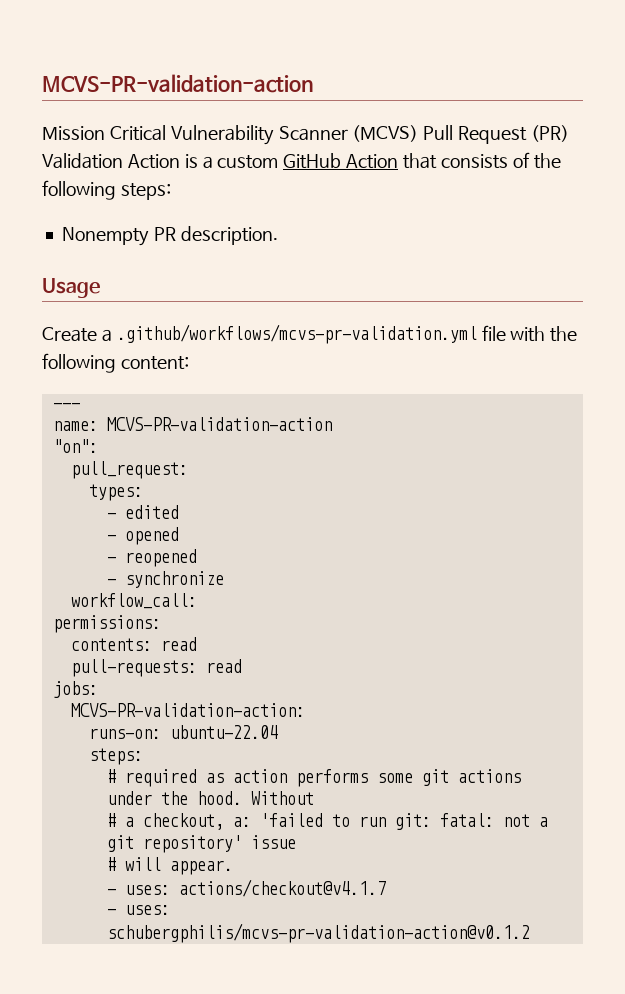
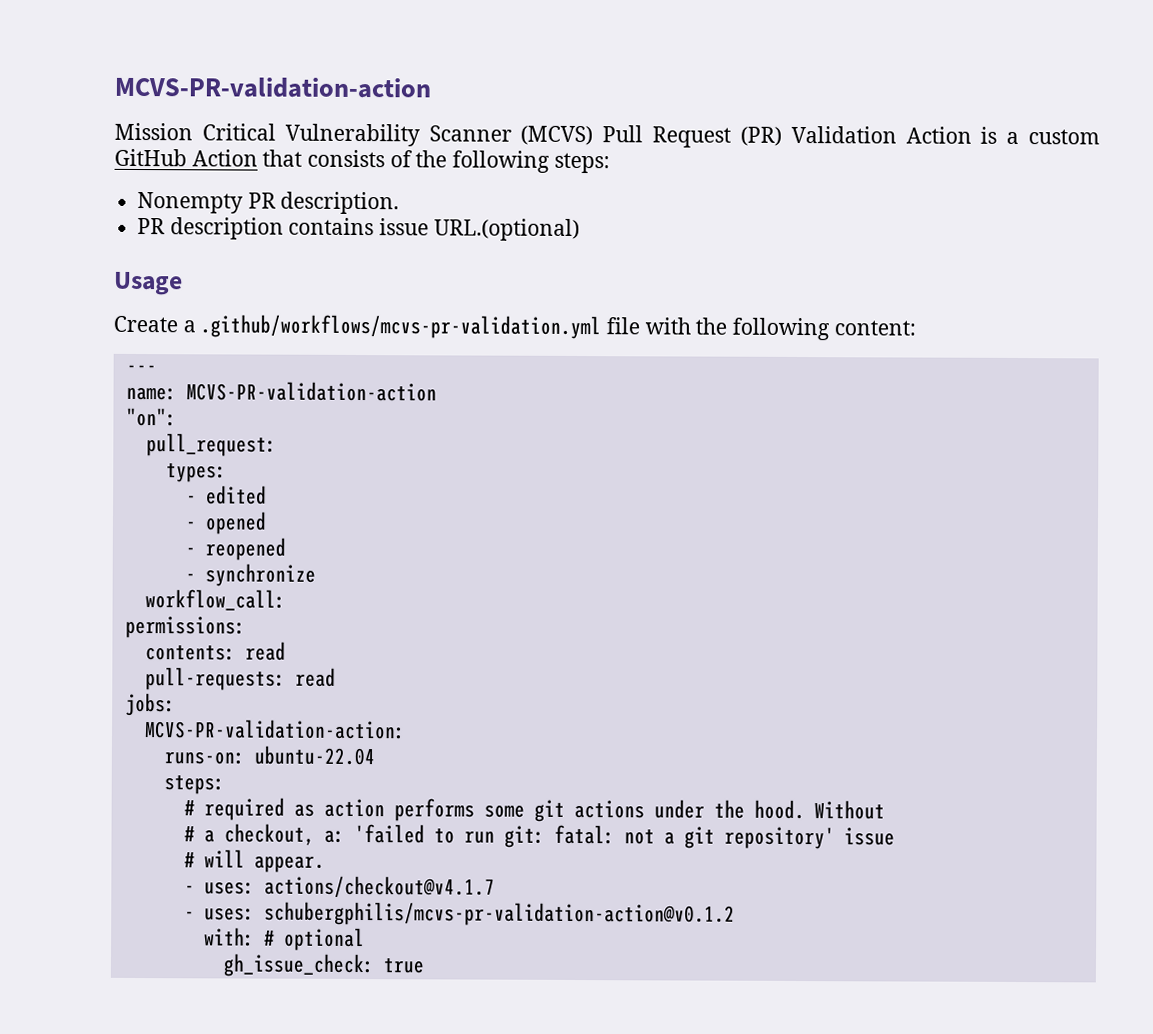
+ PR description contains issue URL.(optional)
+ with: # optional
+ gh_issue_check: true

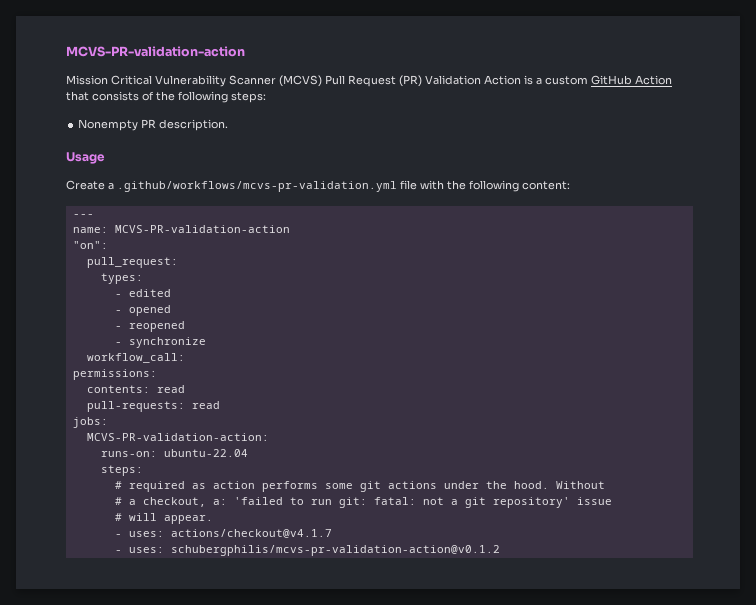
- PR description contains issue URL.(optional)
- with: # optional
- gh_issue_check: true

